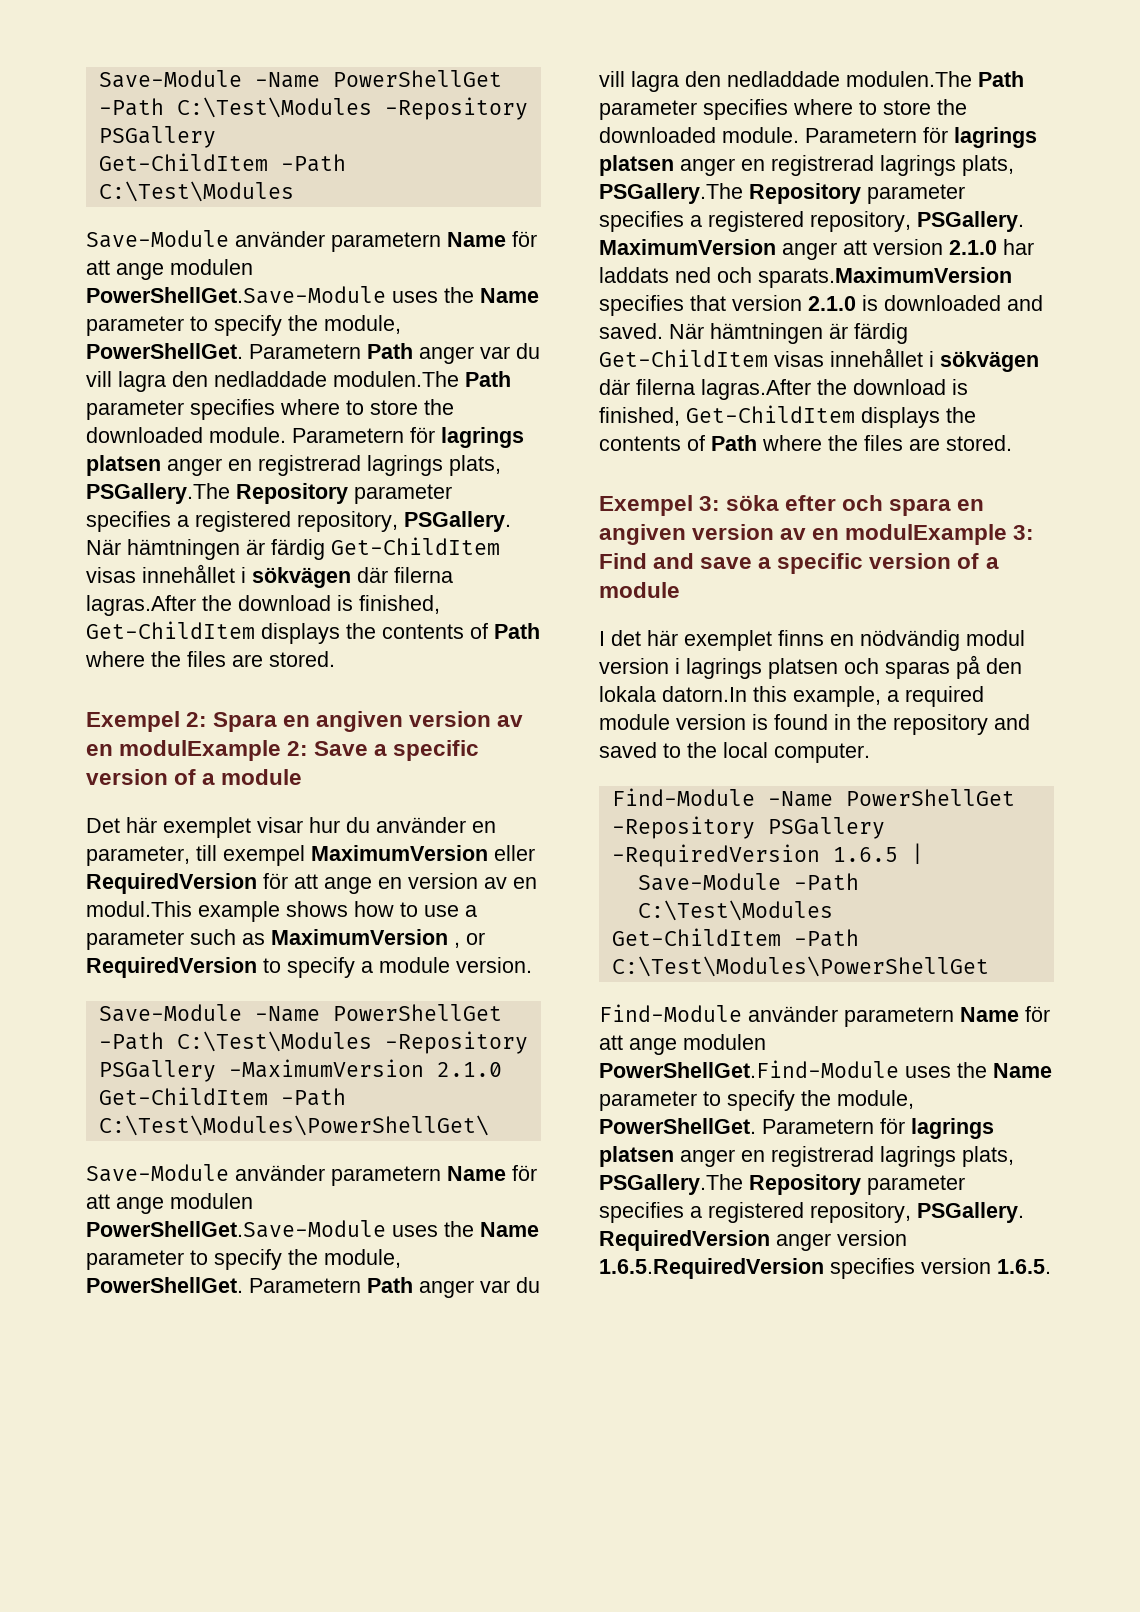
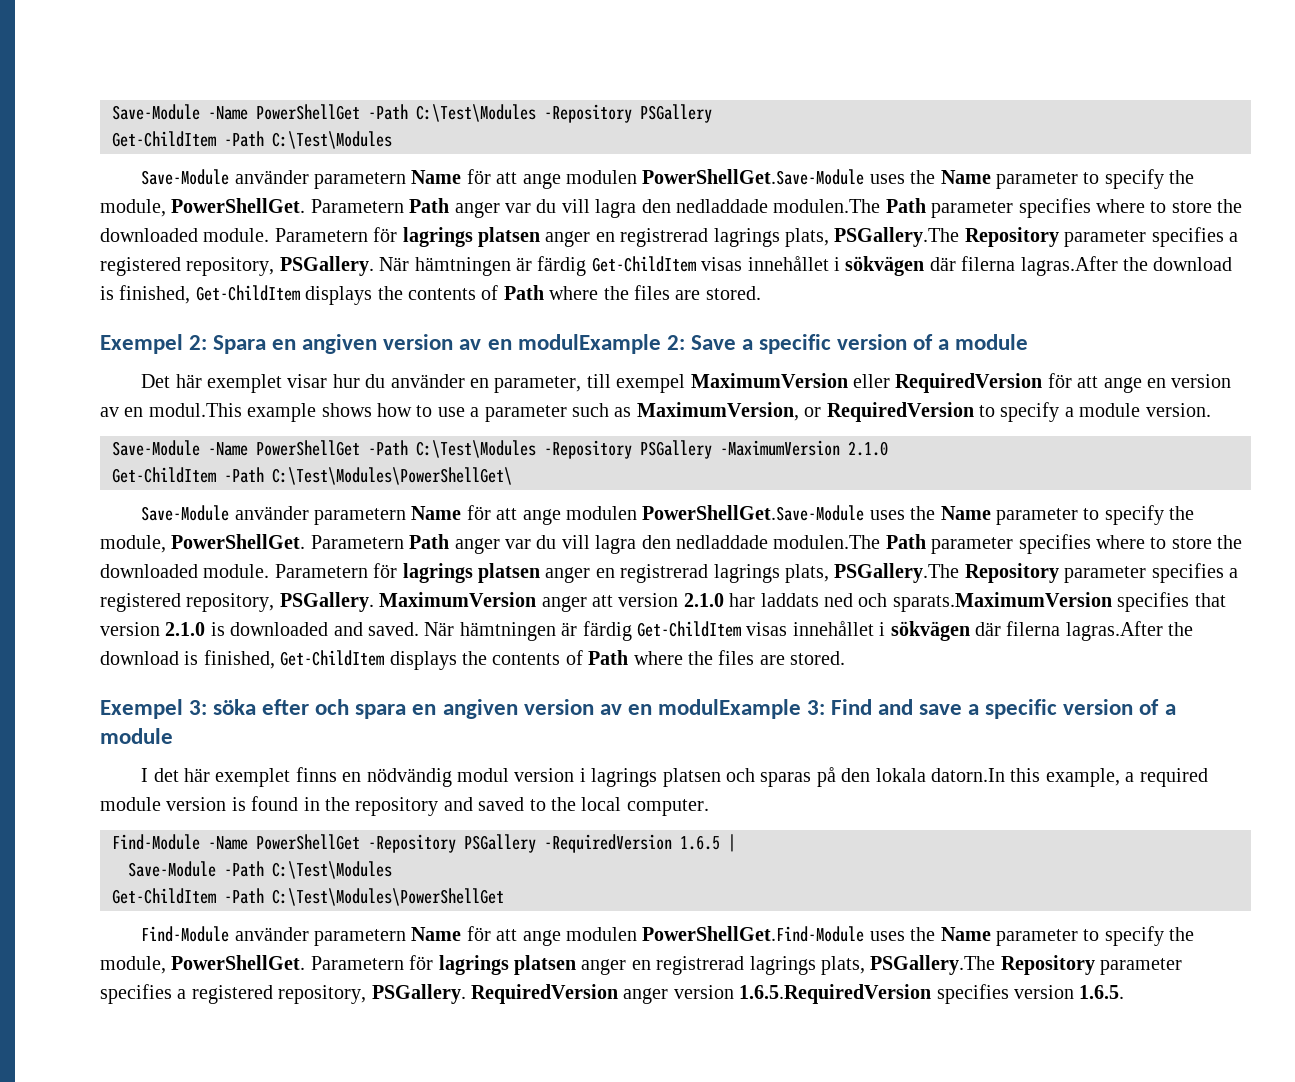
- Det här exemplet visar hur du använder en parameter, till exempel MaximumVersion eller RequiredVersion för att ange en version av en modul.This example shows how to use a parameter such as MaximumVersion , or RequiredVersion to specify a module version.
+ Det här exemplet visar hur du använder en parameter, till exempel MaximumVersion eller RequiredVersion för att ange en version av en modul.This example shows how to use a parameter such as MaximumVersion, or RequiredVersion to specify a module version.

